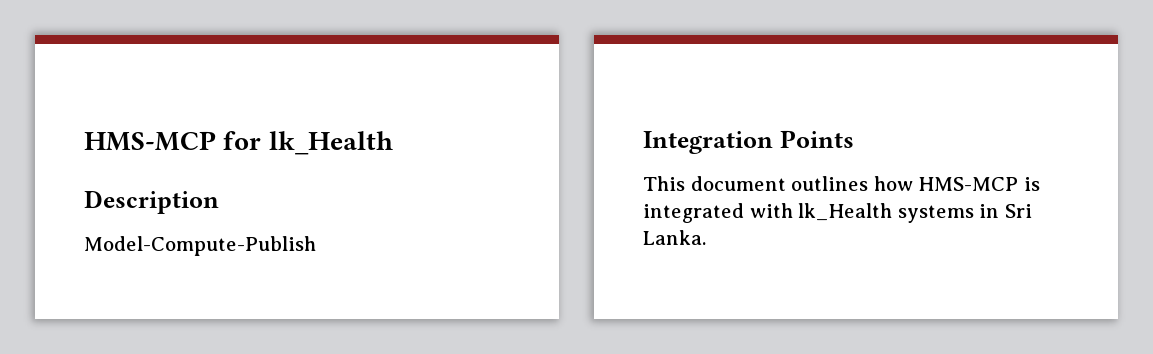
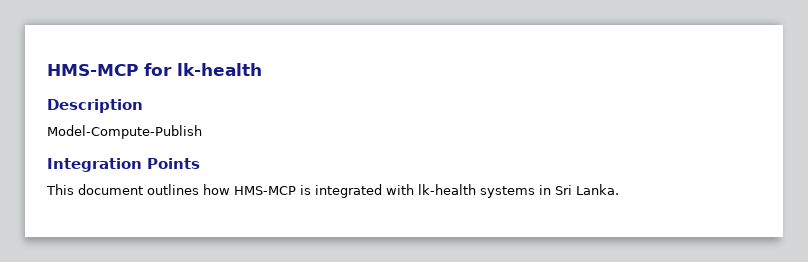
- HMS-MCP for lk_Health
+ HMS-MCP for lk-health
- This document outlines how HMS-MCP is integrated with lk_Health systems in Sri Lanka.
+ This document outlines how HMS-MCP is integrated with lk-health systems in Sri Lanka.

